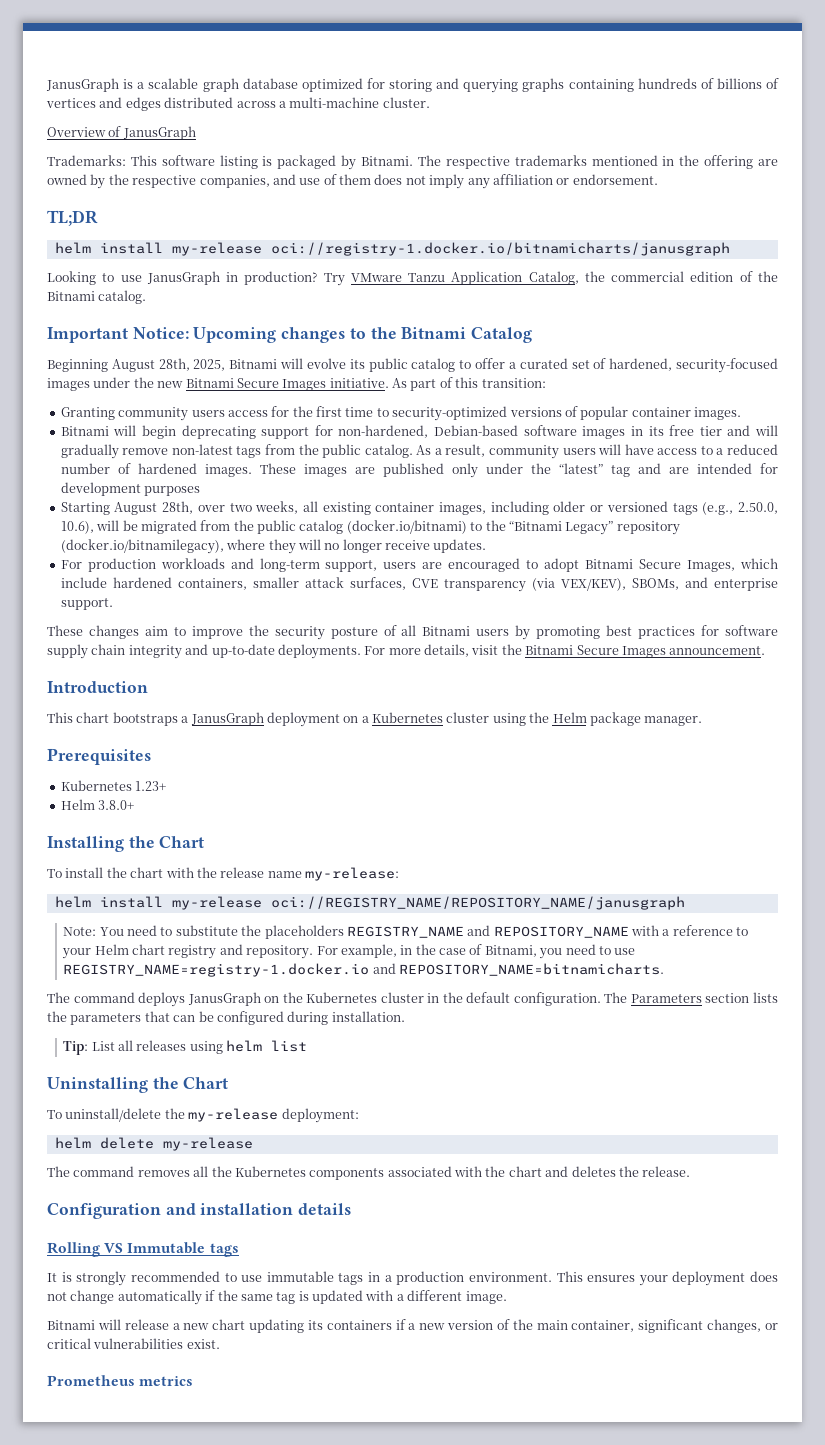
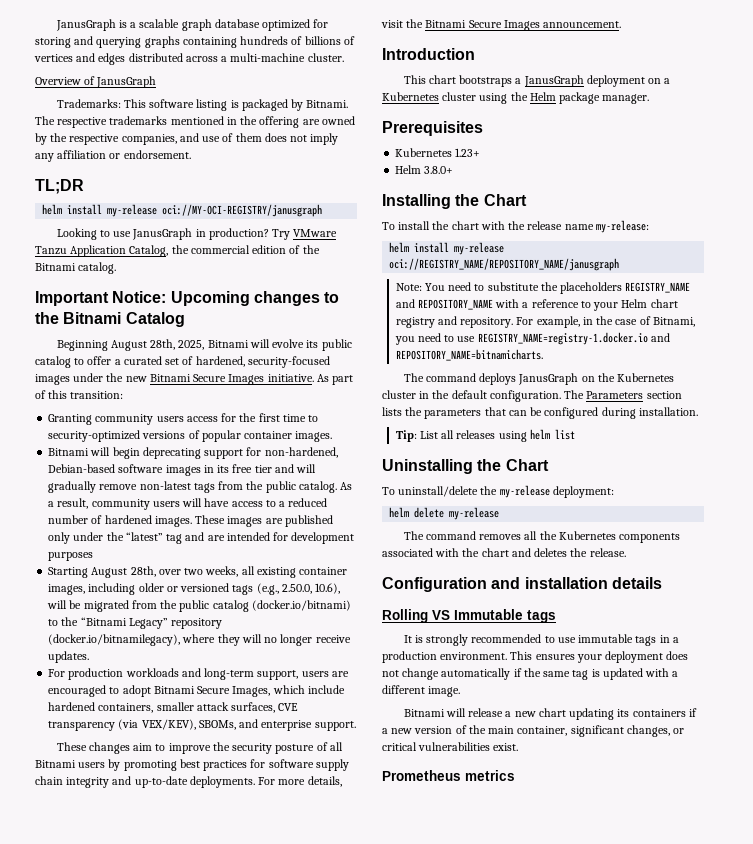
- helm install my-release oci://registry-1.docker.io/bitnamicharts/janusgraph
+ helm install my-release oci://MY-OCI-REGISTRY/janusgraph

